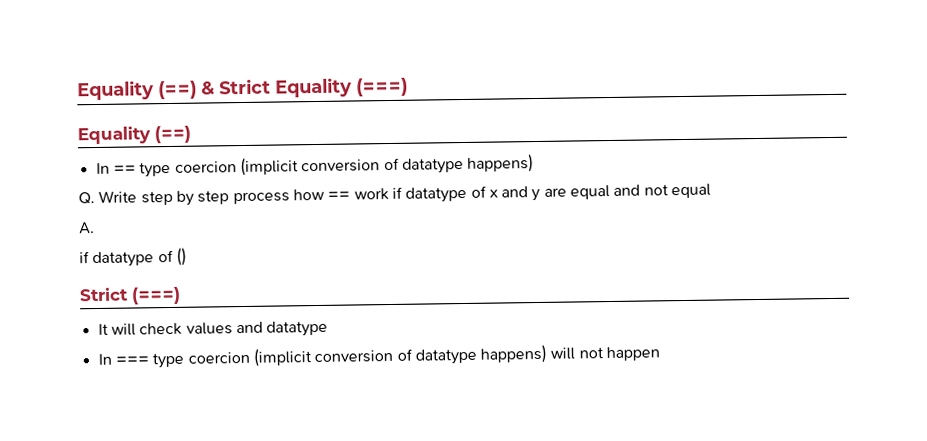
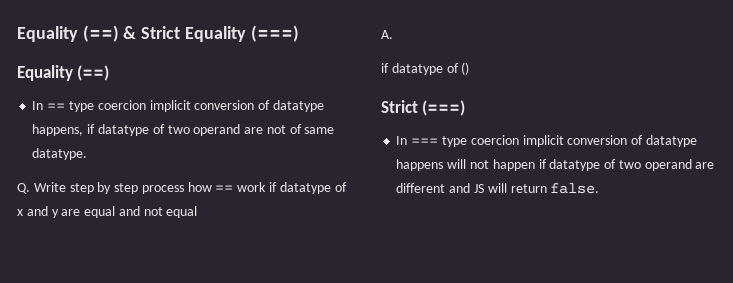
- In == type coercion (implicit conversion of datatype happens)
+ In == type coercion implicit conversion of datatype happens, if datatype of two operand are not of same datatype.
- It will check values and datatype
- In === type coercion (implicit conversion of datatype happens) will not happen
+ In === type coercion implicit conversion of datatype happens will not happen if datatype of two operand are different and JS will return false.

